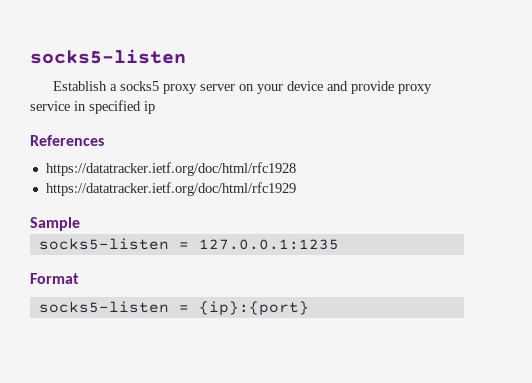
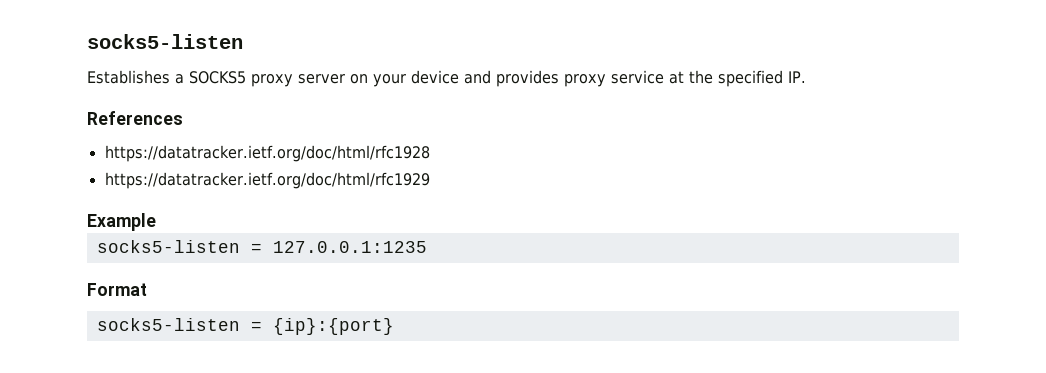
- Establish a socks5 proxy server on your device and provide proxy service in specified ip
+ Establishes a SOCKS5 proxy server on your device and provides proxy service at the specified IP.
- Sample
+ Example

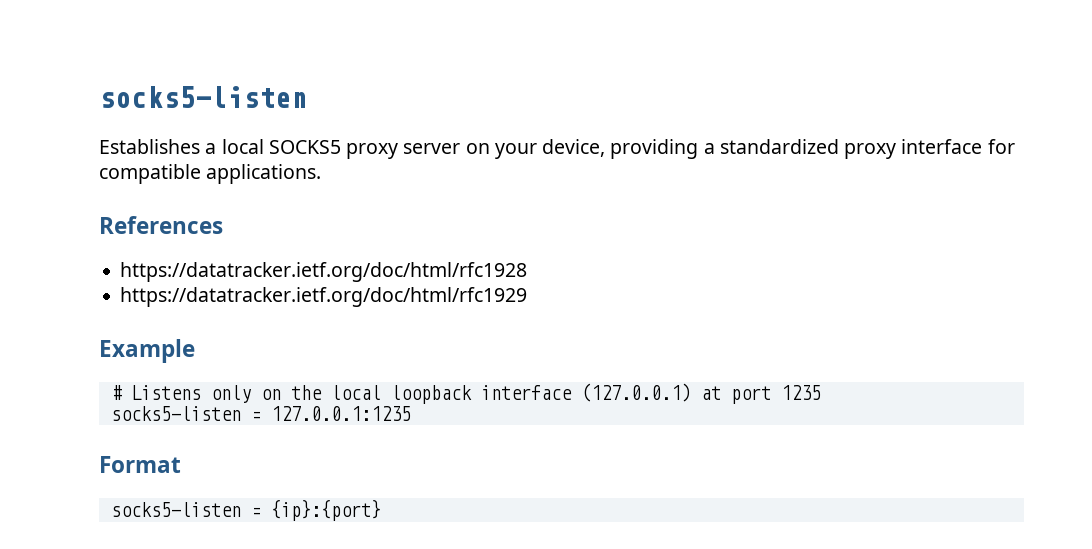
- Establishes a SOCKS5 proxy server on your device and provides proxy service at the specified IP.
+ Establishes a local SOCKS5 proxy server on your device, providing a standardized proxy interface for compatible applications.
  References
  https://datatracker.ietf.org/doc/html/rfc1928
  https://datatracker.ietf.org/doc/html/rfc1929
  Example
+ # Listens only on the local loopback interface (127.0.0.1) at port 1235

